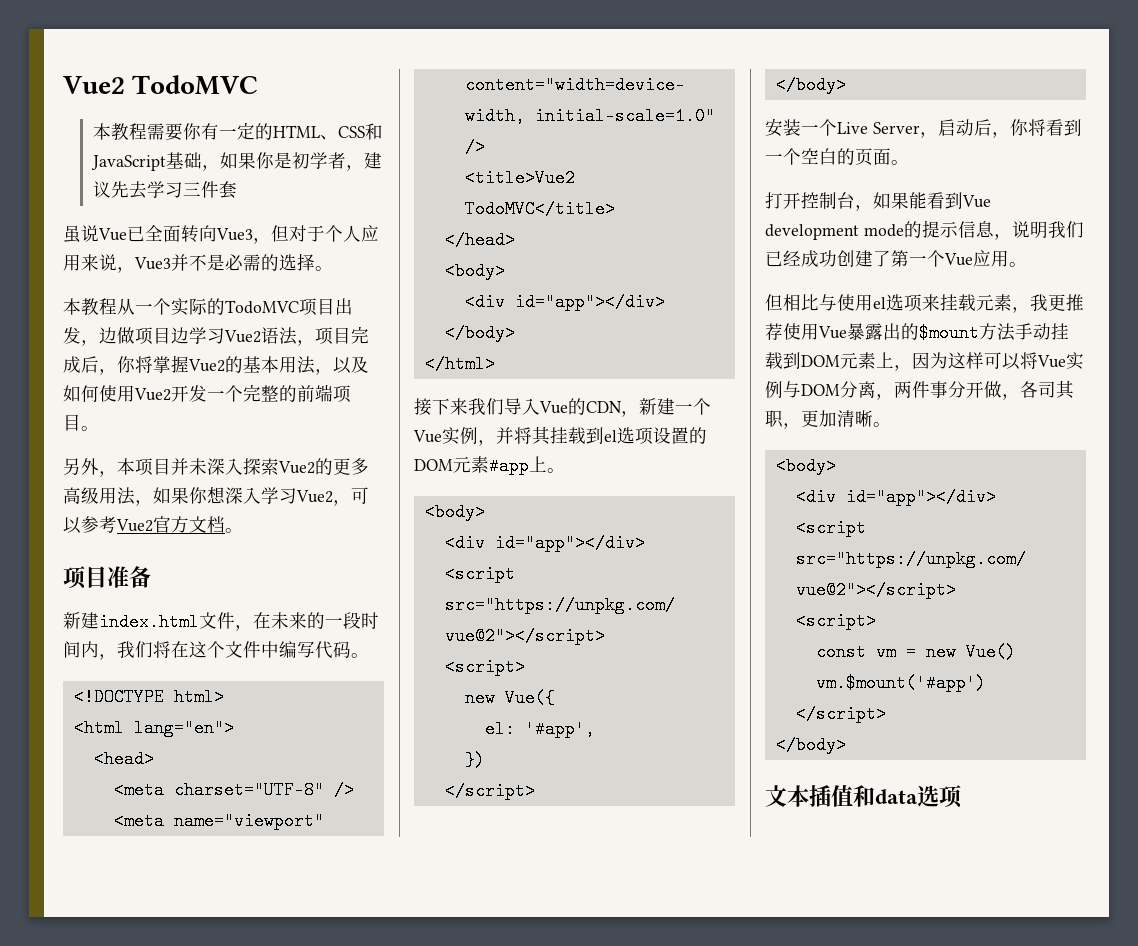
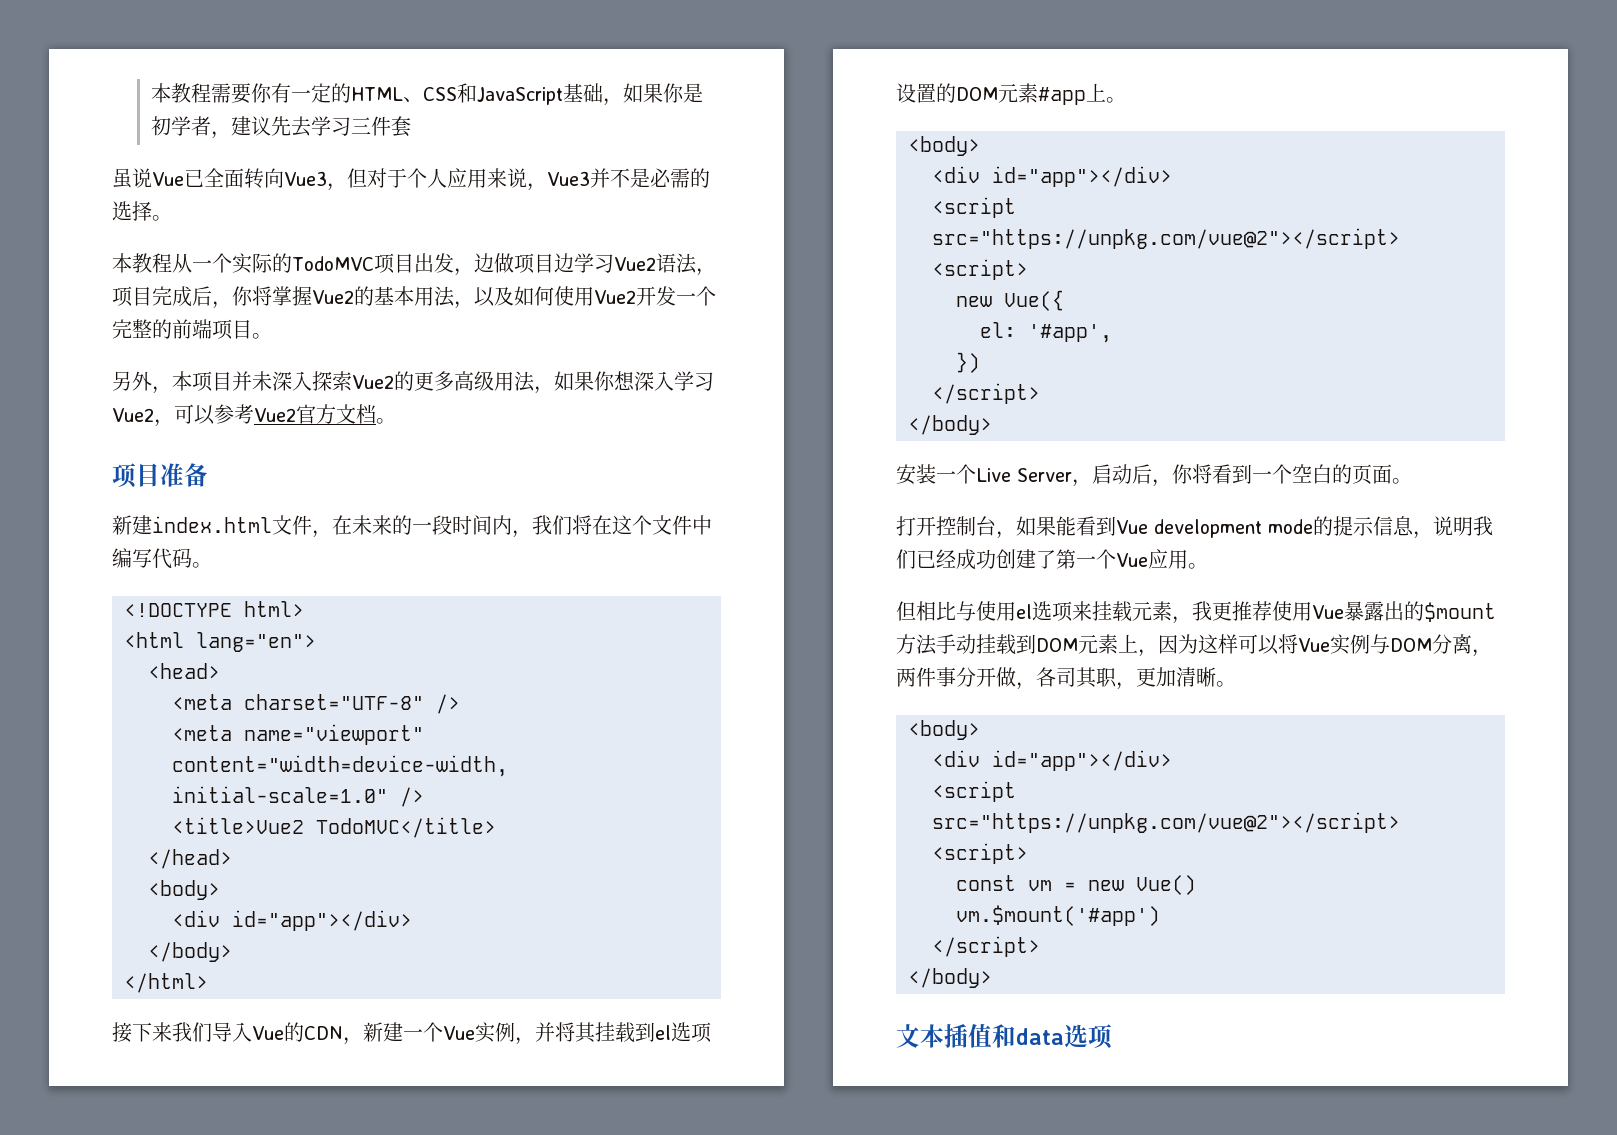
- Vue2 TodoMVC

